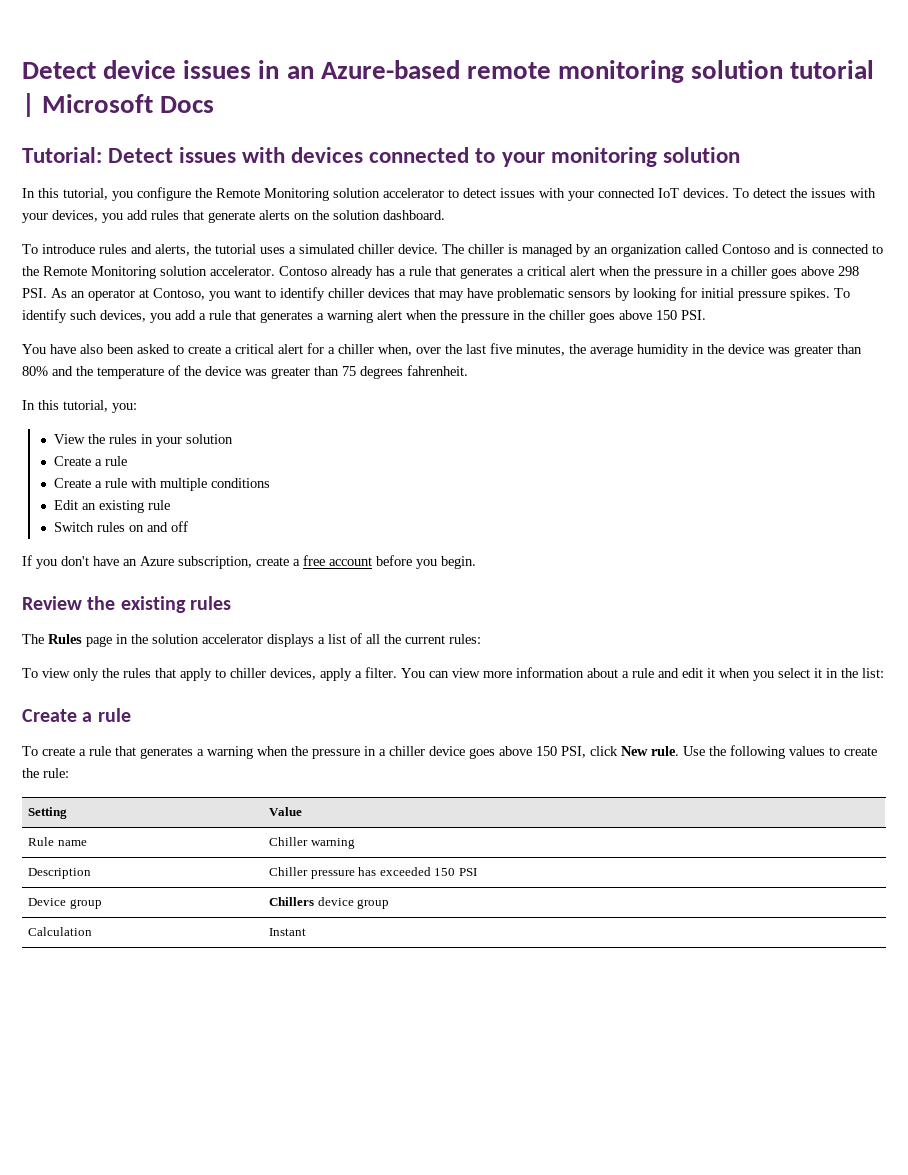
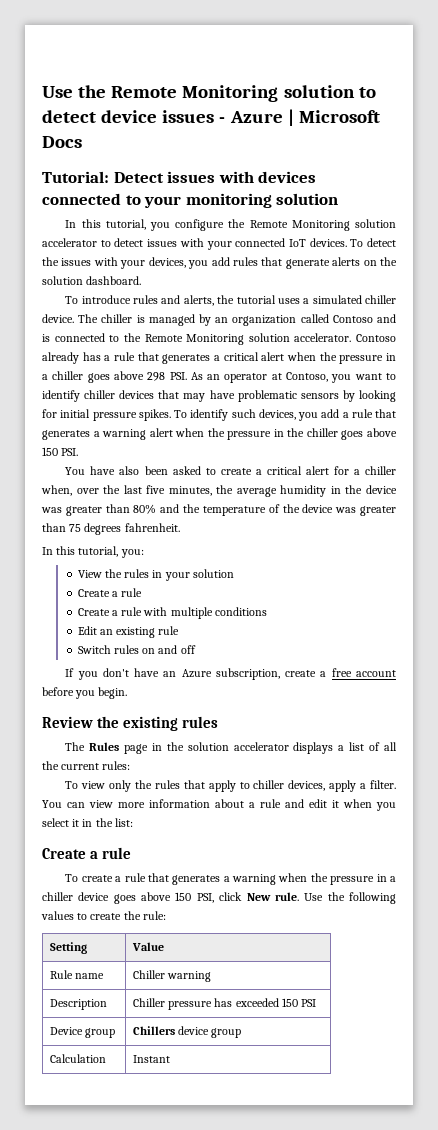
- Detect device issues in an Azure-based remote monitoring solution tutorial | Microsoft Docs
+ Use the Remote Monitoring solution to detect device issues - Azure | Microsoft Docs

